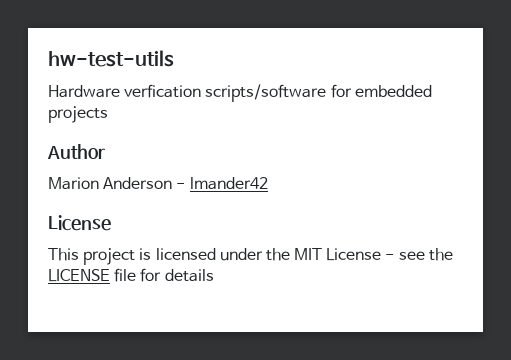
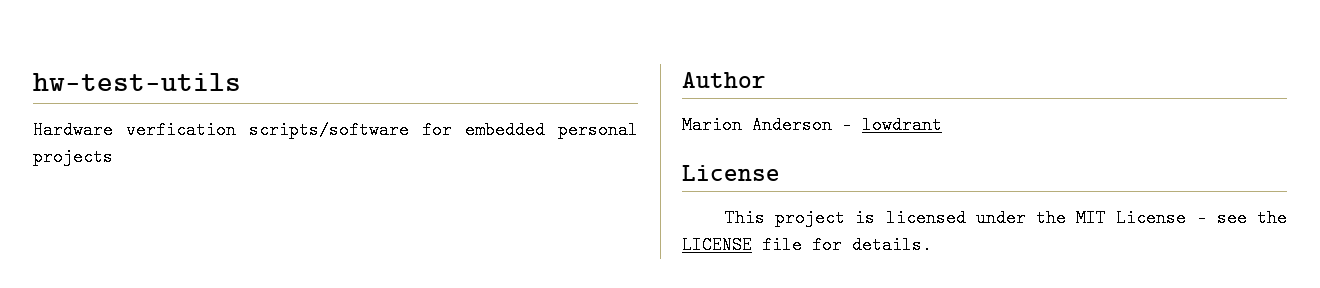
- Hardware verfication scripts/software for embedded projects
+ Hardware verfication scripts/software for embedded personal projects
- Marion Anderson - lmander42
+ Marion Anderson - lowdrant
- This project is licensed under the MIT License - see the LICENSE file for details
+ This project is licensed under the MIT License - see the LICENSE file for details.

